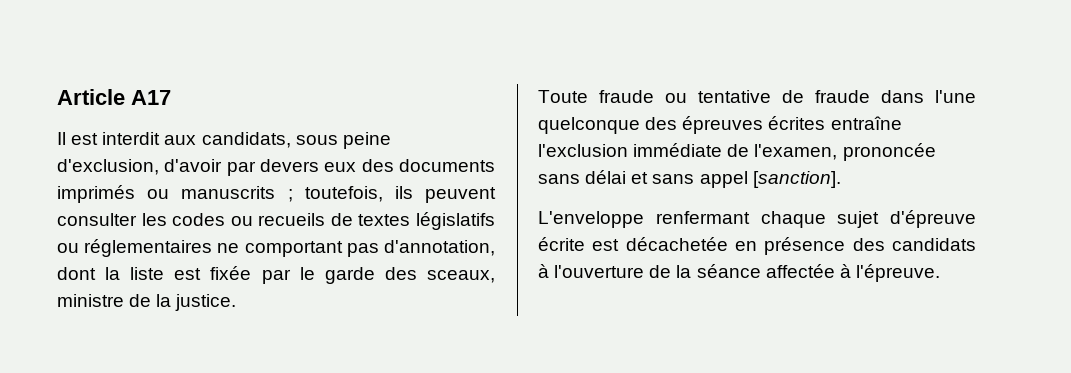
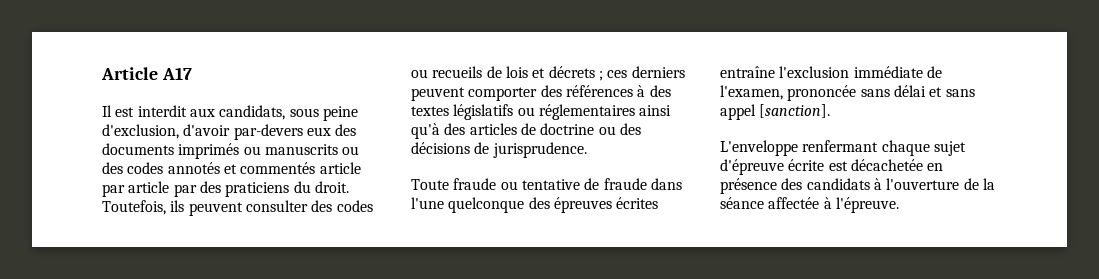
- Il est interdit aux candidats, sous peine d'exclusion, d'avoir par devers eux des documents imprimés ou manuscrits ; toutefois, ils peuvent consulter les codes ou recueils de textes législatifs ou réglementaires ne comportant pas d'annotation, dont la liste est fixée par le garde des sceaux, ministre de la justice.
+ Il est interdit aux candidats, sous peine d'exclusion, d'avoir par-devers eux des documents imprimés ou manuscrits ou des codes annotés et commentés article par article par des praticiens du droit. Toutefois, ils peuvent consulter des codes ou recueils de lois et décrets ; ces derniers peuvent comporter des références à des textes législatifs ou réglementaires ainsi qu'à des articles de doctrine ou des décisions de jurisprudence.

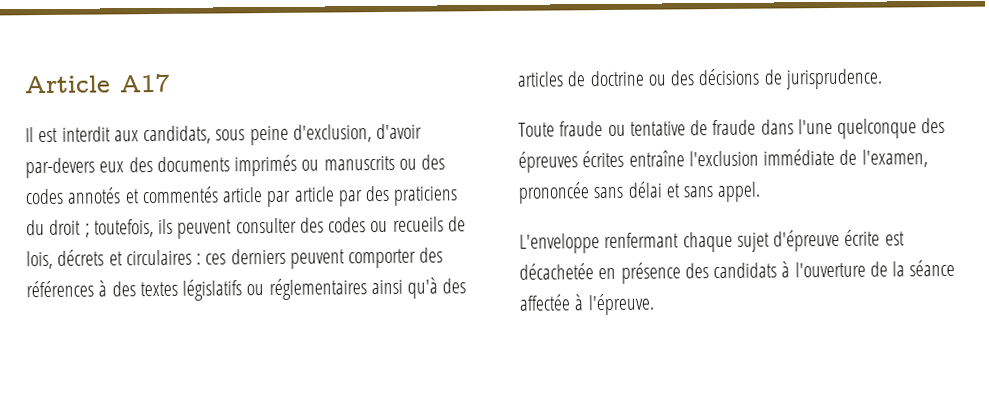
- Il est interdit aux candidats, sous peine d'exclusion, d'avoir par-devers eux des documents imprimés ou manuscrits ou des codes annotés et commentés article par article par des praticiens du droit. Toutefois, ils peuvent consulter des codes ou recueils de lois et décrets ; ces derniers peuvent comporter des références à des textes législatifs ou réglementaires ainsi qu'à des articles de doctrine ou des décisions de jurisprudence.
+ Il est interdit aux candidats, sous peine d'exclusion, d'avoir par-devers eux des documents imprimés ou manuscrits ou des codes annotés et commentés article par article par des praticiens du droit ; toutefois, ils peuvent consulter des codes ou recueils de lois, décrets et circulaires : ces derniers peuvent comporter des références à des textes législatifs ou réglementaires ainsi qu'à des articles de doctrine ou des décisions de jurisprudence.
- Toute fraude ou tentative de fraude dans l'une quelconque des épreuves écrites entraîne l'exclusion immédiate de l'examen, prononcée sans délai et sans appel [sanction].
+ Toute fraude ou tentative de fraude dans l'une quelconque des épreuves écrites entraîne l'exclusion immédiate de l'examen, prononcée sans délai et sans appel.

